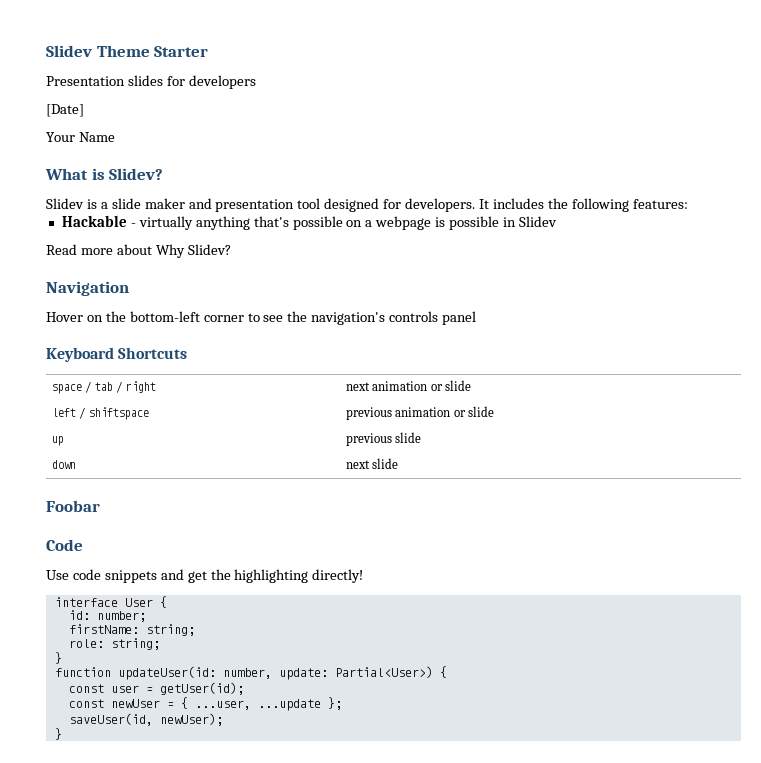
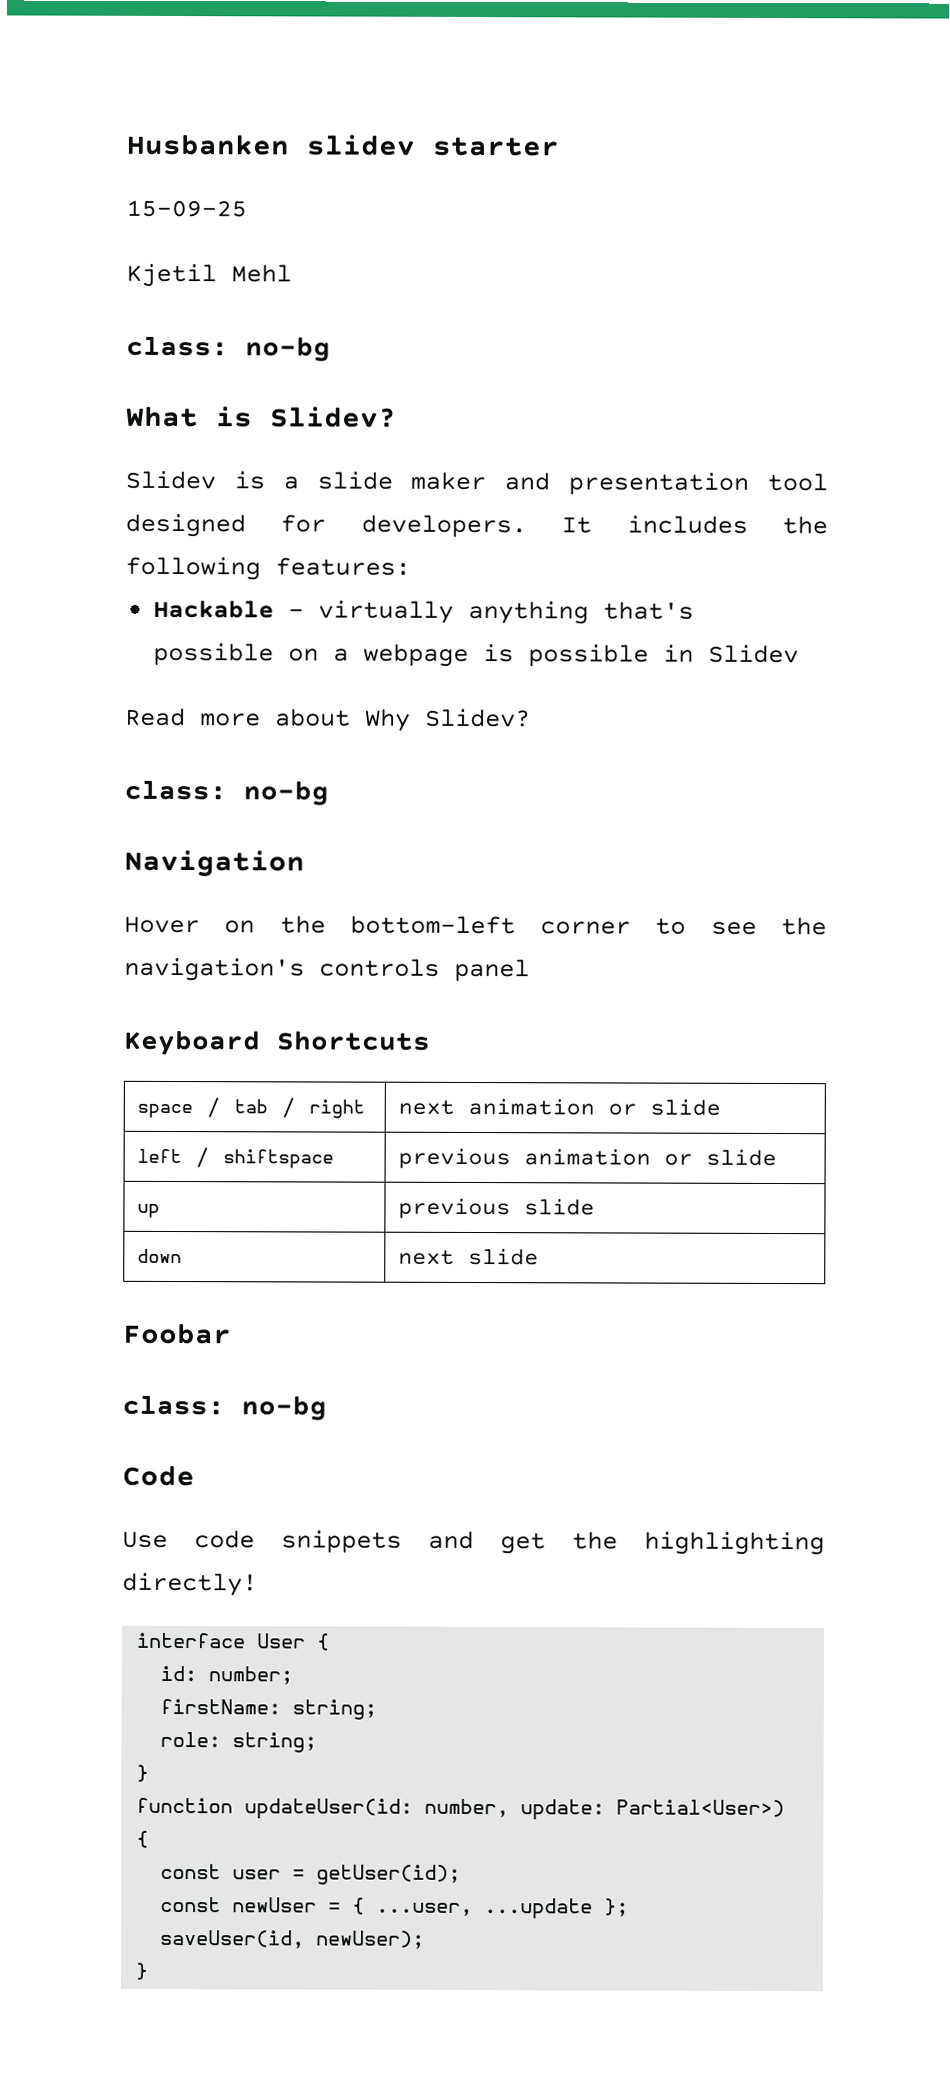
- Slidev Theme Starter
- Presentation slides for developers
- [Date]
- Your Name
+ Husbanken slidev starter
+ 15-09-25
+ Kjetil Mehl
+ class: no-bg
  Read more about Why Slidev?
+ class: no-bg
  Foobar
+ class: no-bg

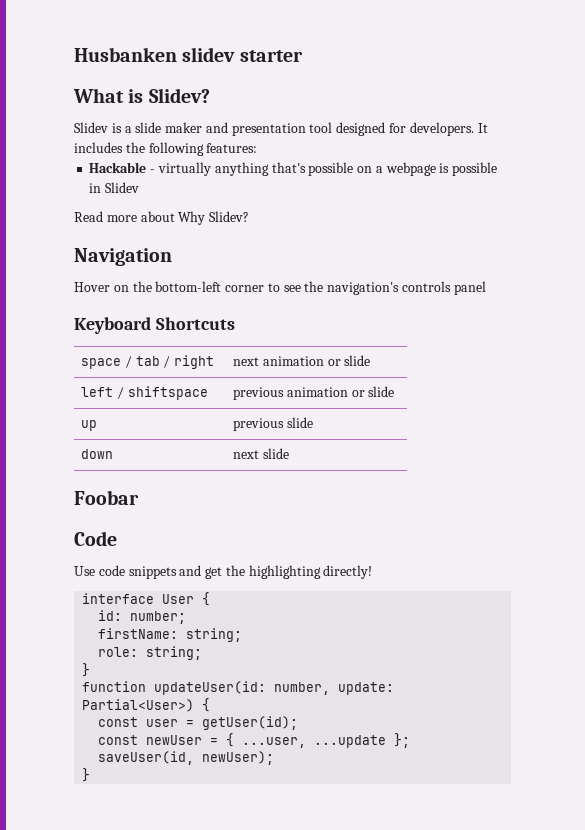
- 15-09-25
- Kjetil Mehl
- class: no-bg
  Read more about Why Slidev?
- class: no-bg
  Foobar
- class: no-bg

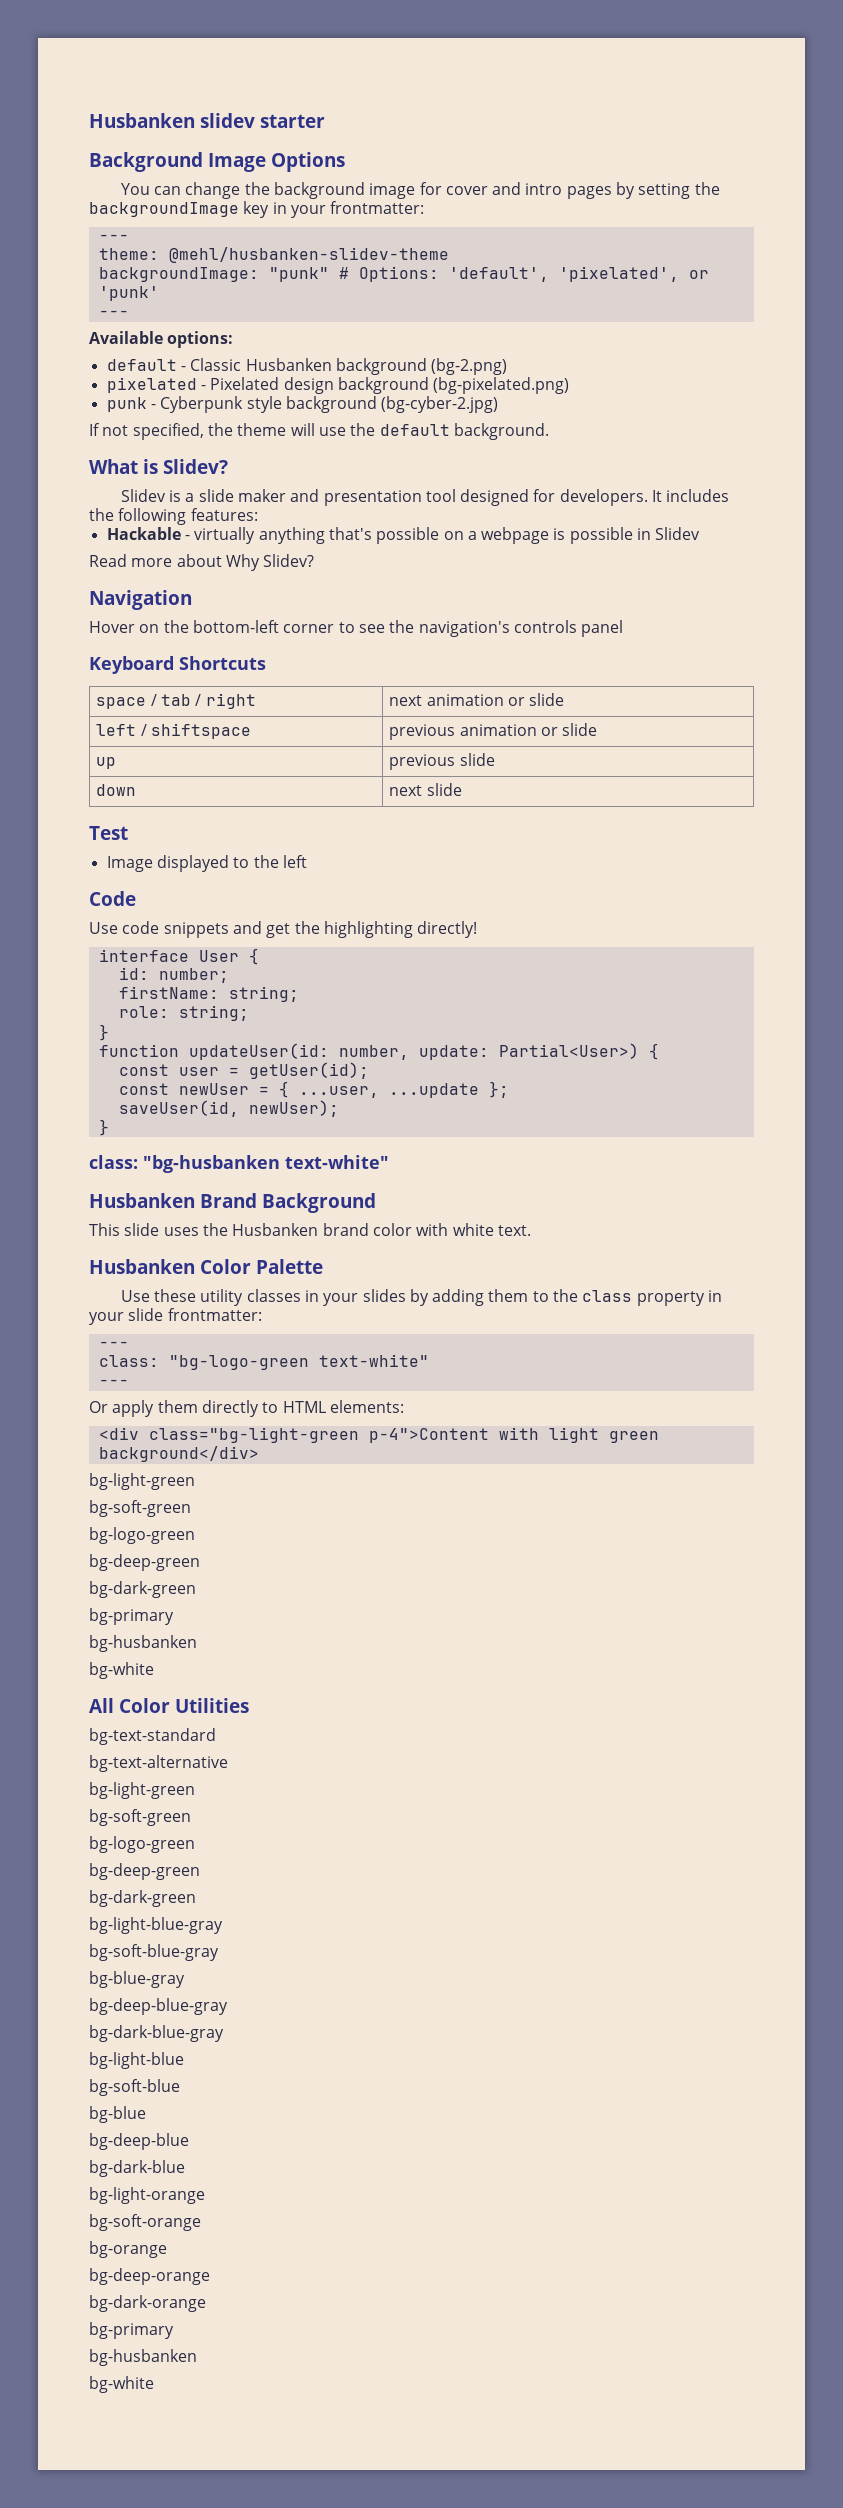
+ Background Image Options
+ You can change the background image for cover and intro pages by setting the backgroundImage key in your frontmatter:
+ ---
+ theme: @mehl/husbanken-slidev-theme
+ backgroundImage: "punk" # Options: 'default', 'pixelated', or 'punk'
+ ---
+ Available options:
+ default - Classic Husbanken background (bg-2.png)
+ pixelated - Pixelated design background (bg-pixelated.png)
+ punk - Cyberpunk style background (bg-cyber-2.jpg)
+ If not specified, the theme will use the default background.
- Foobar
+ Test
+ Image displayed to the left
+ class: "bg-husbanken text-white"
+ Husbanken Brand Background
+ This slide uses the Husbanken brand color with white text.
+ Husbanken Color Palette
+ Use these utility classes in your slides by adding them to the class property in your slide frontmatter:
+ ---
+ class: "bg-logo-green text-white"
+ ---
+ Or apply them directly to HTML elements:
+ <div class="bg-light-green p-4">Content with light green background</div>
+ bg-light-green
+ bg-soft-green
+ bg-logo-green
+ bg-deep-green
+ bg-dark-green
+ bg-primary
+ bg-husbanken
+ bg-white
+ All Color Utilities
+ bg-text-standard
+ bg-text-alternative
+ bg-light-green
+ bg-soft-green
+ bg-logo-green
+ bg-deep-green
+ bg-dark-green
+ bg-light-blue-gray
+ bg-soft-blue-gray
+ bg-blue-gray
+ bg-deep-blue-gray
+ bg-dark-blue-gray
+ bg-light-blue
+ bg-soft-blue
+ bg-blue
+ bg-deep-blue
+ bg-dark-blue
+ bg-light-orange
+ bg-soft-orange
+ bg-orange
+ bg-deep-orange
+ bg-dark-orange
+ bg-primary
+ bg-husbanken
+ bg-white

